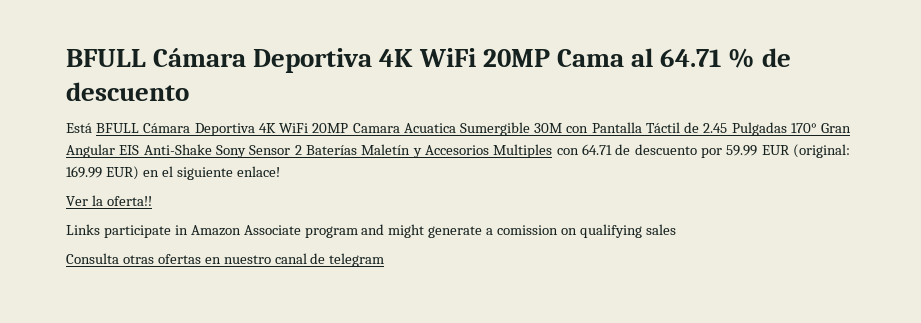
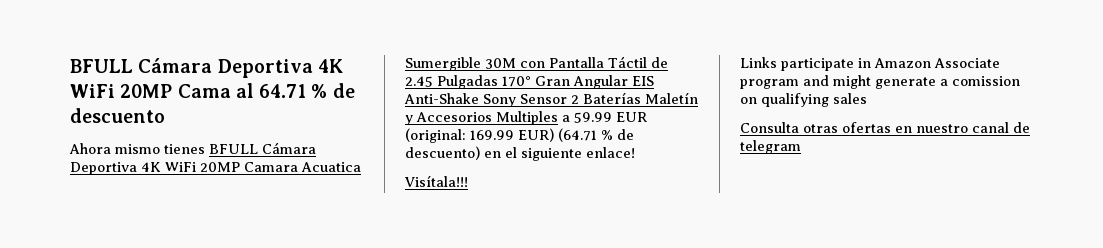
- Está BFULL Cámara Deportiva 4K WiFi 20MP Camara Acuatica Sumergible 30M con Pantalla Táctil de 2.45 Pulgadas 170° Gran Angular EIS Anti-Shake Sony Sensor 2 Baterías Maletín y Accesorios Multiples con 64.71 de descuento por 59.99 EUR (original: 169.99 EUR) en el siguiente enlace!
+ Ahora mismo tienes BFULL Cámara Deportiva 4K WiFi 20MP Camara Acuatica Sumergible 30M con Pantalla Táctil de 2.45 Pulgadas 170° Gran Angular EIS Anti-Shake Sony Sensor 2 Baterías Maletín y Accesorios Multiples a 59.99 EUR (original: 169.99 EUR) (64.71 % de descuento) en el siguiente enlace!
- Ver la oferta!!
+ Visítala!!!

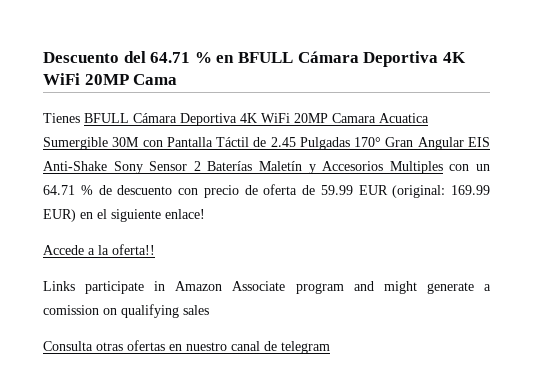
- BFULL Cámara Deportiva 4K WiFi 20MP Cama al 64.71 % de descuento
- Ahora mismo tienes BFULL Cámara Deportiva 4K WiFi 20MP Camara Acuatica Sumergible 30M con Pantalla Táctil de 2.45 Pulgadas 170° Gran Angular EIS Anti-Shake Sony Sensor 2 Baterías Maletín y Accesorios Multiples a 59.99 EUR (original: 169.99 EUR) (64.71 % de descuento) en el siguiente enlace!
+ Descuento del 64.71 % en BFULL Cámara Deportiva 4K WiFi 20MP Cama
+ Tienes BFULL Cámara Deportiva 4K WiFi 20MP Camara Acuatica Sumergible 30M con Pantalla Táctil de 2.45 Pulgadas 170° Gran Angular EIS Anti-Shake Sony Sensor 2 Baterías Maletín y Accesorios Multiples con un 64.71 % de descuento con precio de oferta de 59.99 EUR (original: 169.99 EUR) en el siguiente enlace!
- Visítala!!!
+ Accede a la oferta!!

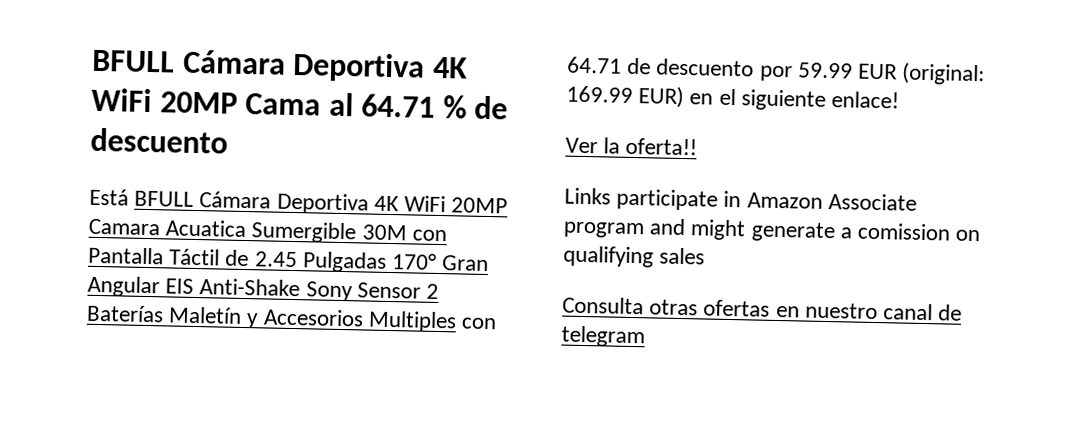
- Descuento del 64.71 % en BFULL Cámara Deportiva 4K WiFi 20MP Cama
- Tienes BFULL Cámara Deportiva 4K WiFi 20MP Camara Acuatica Sumergible 30M con Pantalla Táctil de 2.45 Pulgadas 170° Gran Angular EIS Anti-Shake Sony Sensor 2 Baterías Maletín y Accesorios Multiples con un 64.71 % de descuento con precio de oferta de 59.99 EUR (original: 169.99 EUR) en el siguiente enlace!
+ BFULL Cámara Deportiva 4K WiFi 20MP Cama al 64.71 % de descuento
+ Está BFULL Cámara Deportiva 4K WiFi 20MP Camara Acuatica Sumergible 30M con Pantalla Táctil de 2.45 Pulgadas 170° Gran Angular EIS Anti-Shake Sony Sensor 2 Baterías Maletín y Accesorios Multiples con 64.71 de descuento por 59.99 EUR (original: 169.99 EUR) en el siguiente enlace!
- Accede a la oferta!!
+ Ver la oferta!!

